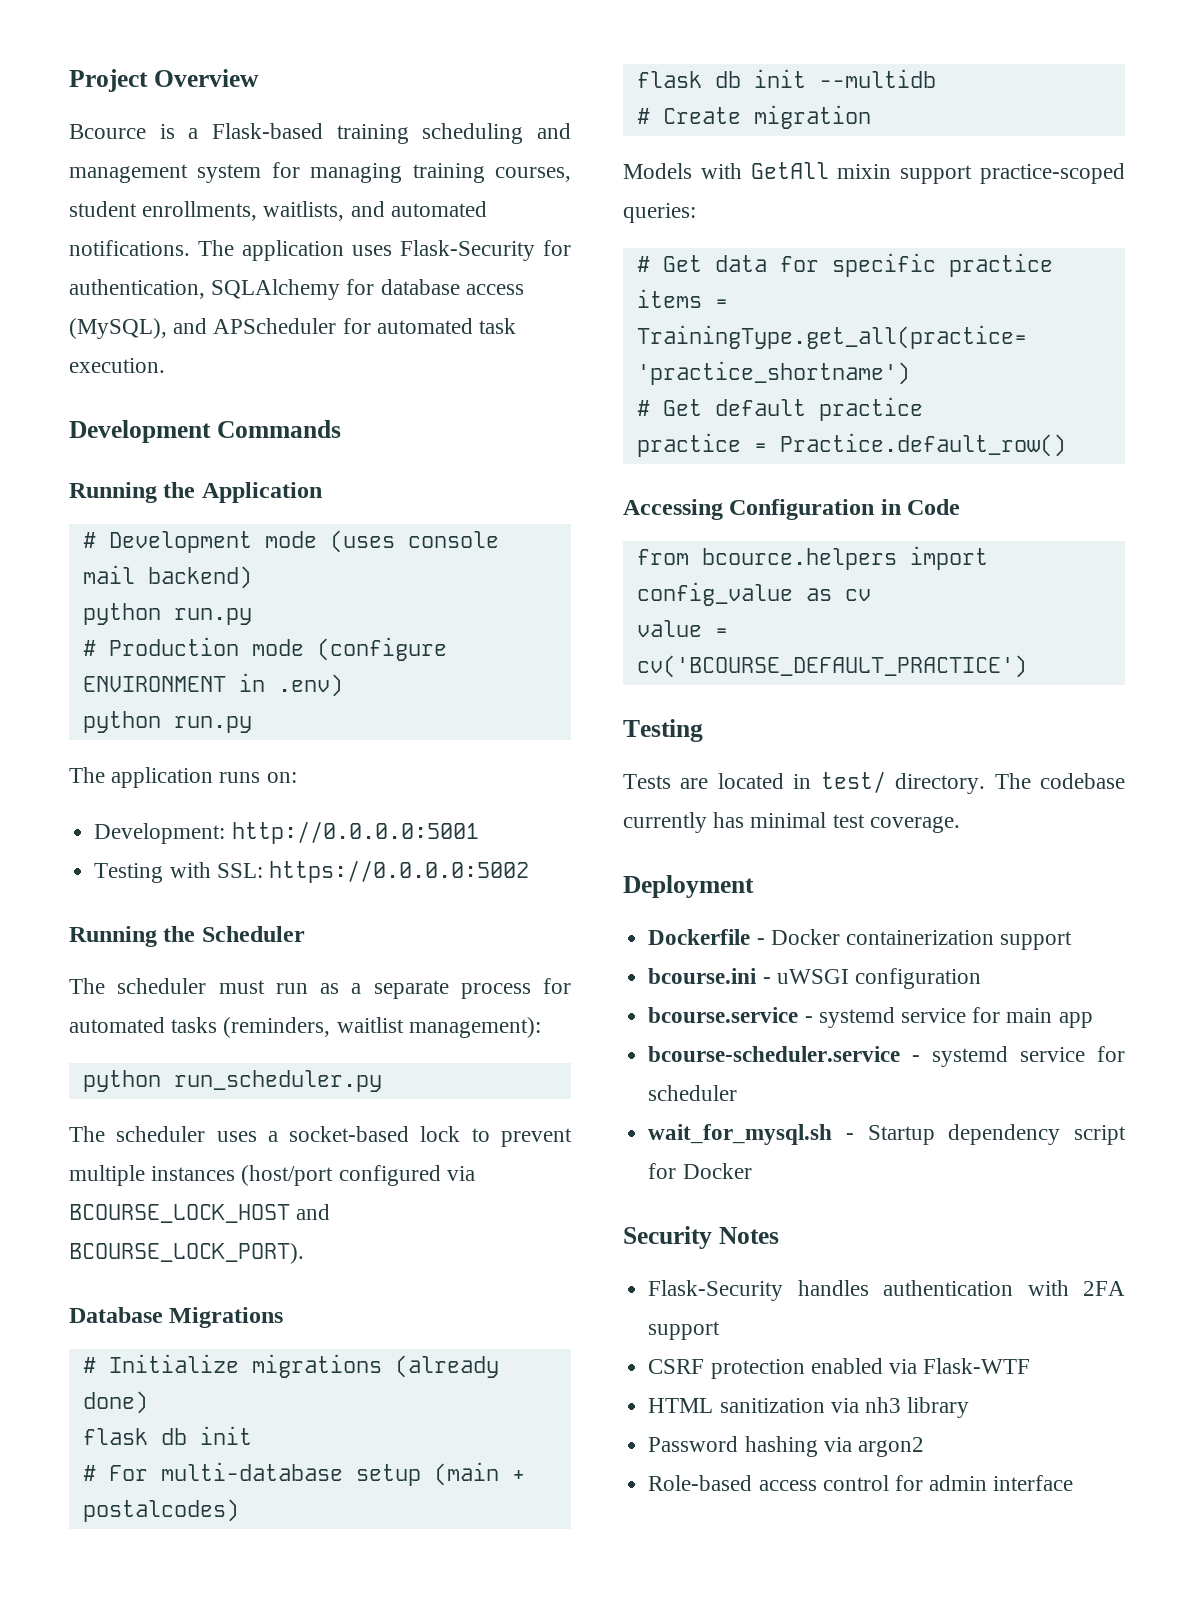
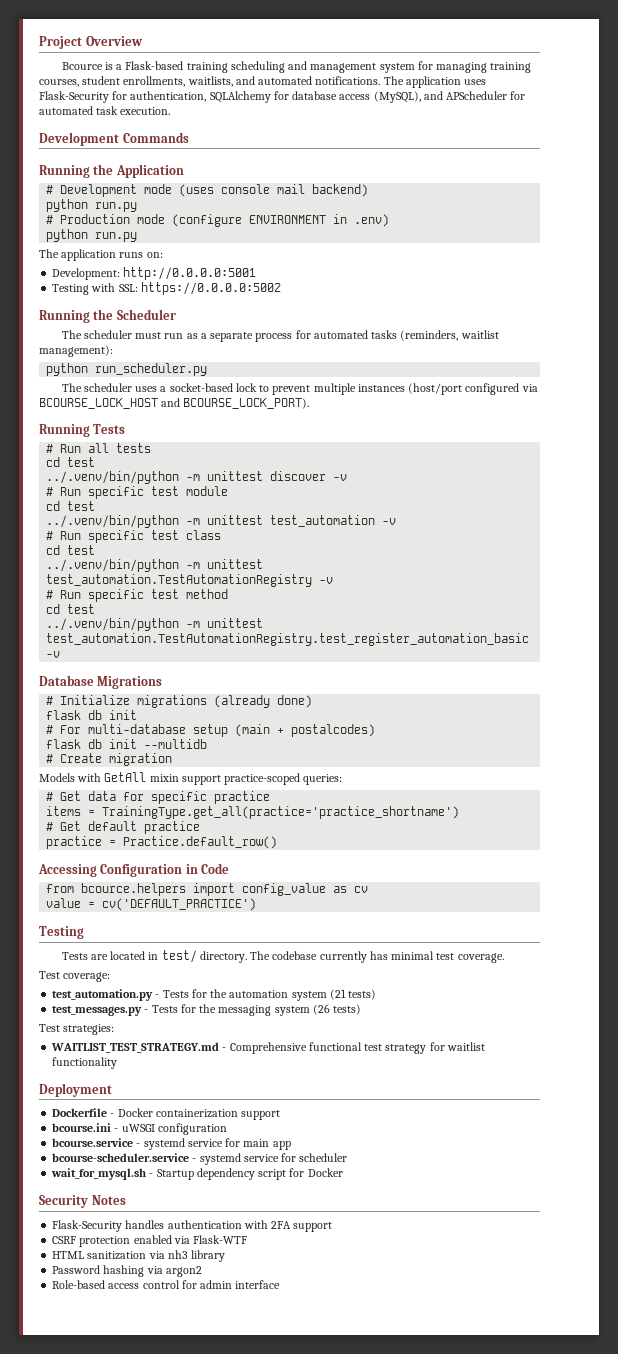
+ Running Tests
+ # Run all tests
+ cd test
+ ../.venv/bin/python -m unittest discover -v
+ # Run specific test module
+ cd test
+ ../.venv/bin/python -m unittest test_automation -v
+ # Run specific test class
+ cd test
+ ../.venv/bin/python -m unittest test_automation.TestAutomationRegistry -v
+ # Run specific test method
+ cd test
+ ../.venv/bin/python -m unittest test_automation.TestAutomationRegistry.test_register_automation_basic -v
- value = cv('BCOURSE_DEFAULT_PRACTICE')
+ value = cv('DEFAULT_PRACTICE')
+ Test coverage:
+ test_automation.py - Tests for the automation system (21 tests)
+ test_messages.py - Tests for the messaging system (26 tests)
+ Test strategies:
+ WAITLIST_TEST_STRATEGY.md - Comprehensive functional test strategy for waitlist functionality

